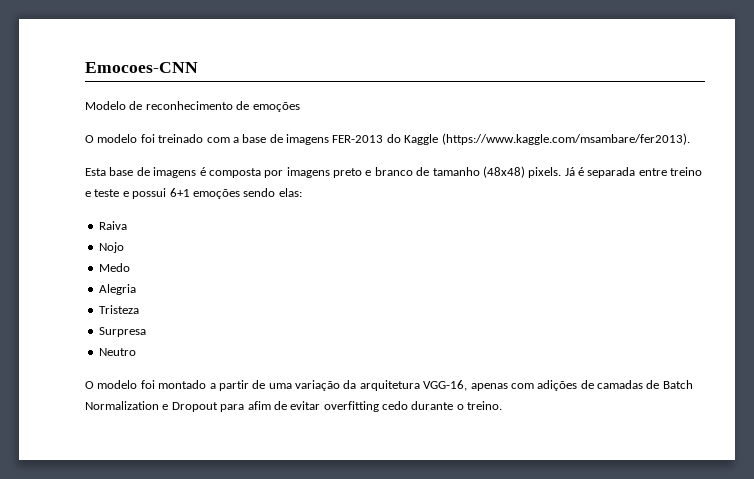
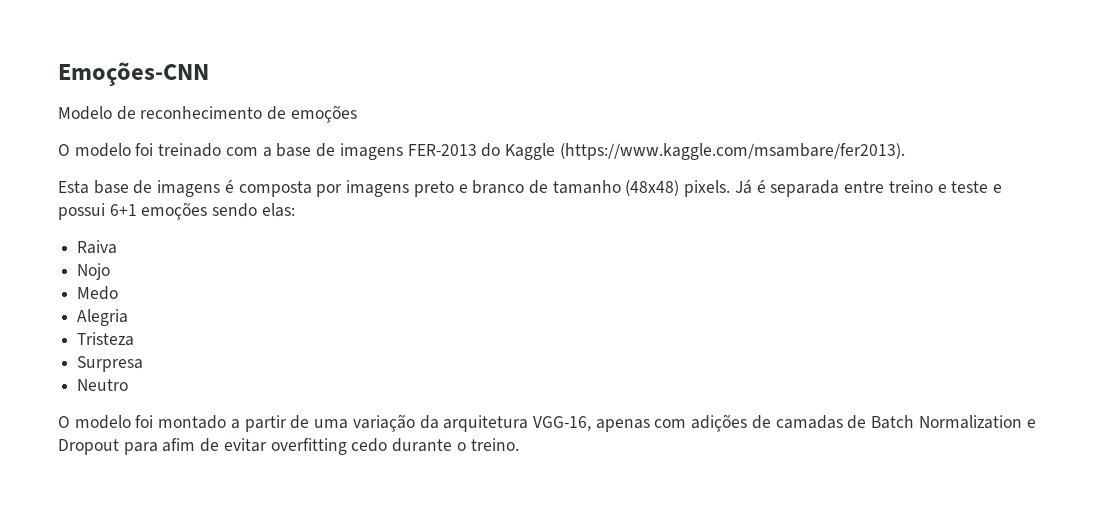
- Emocoes-CNN
+ Emoções-CNN

